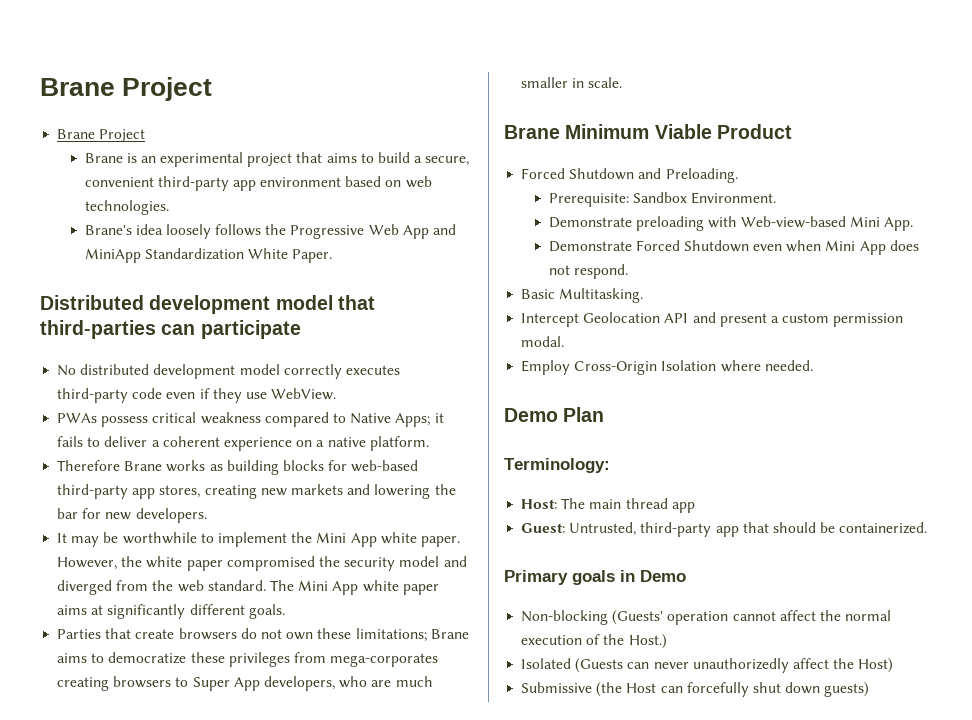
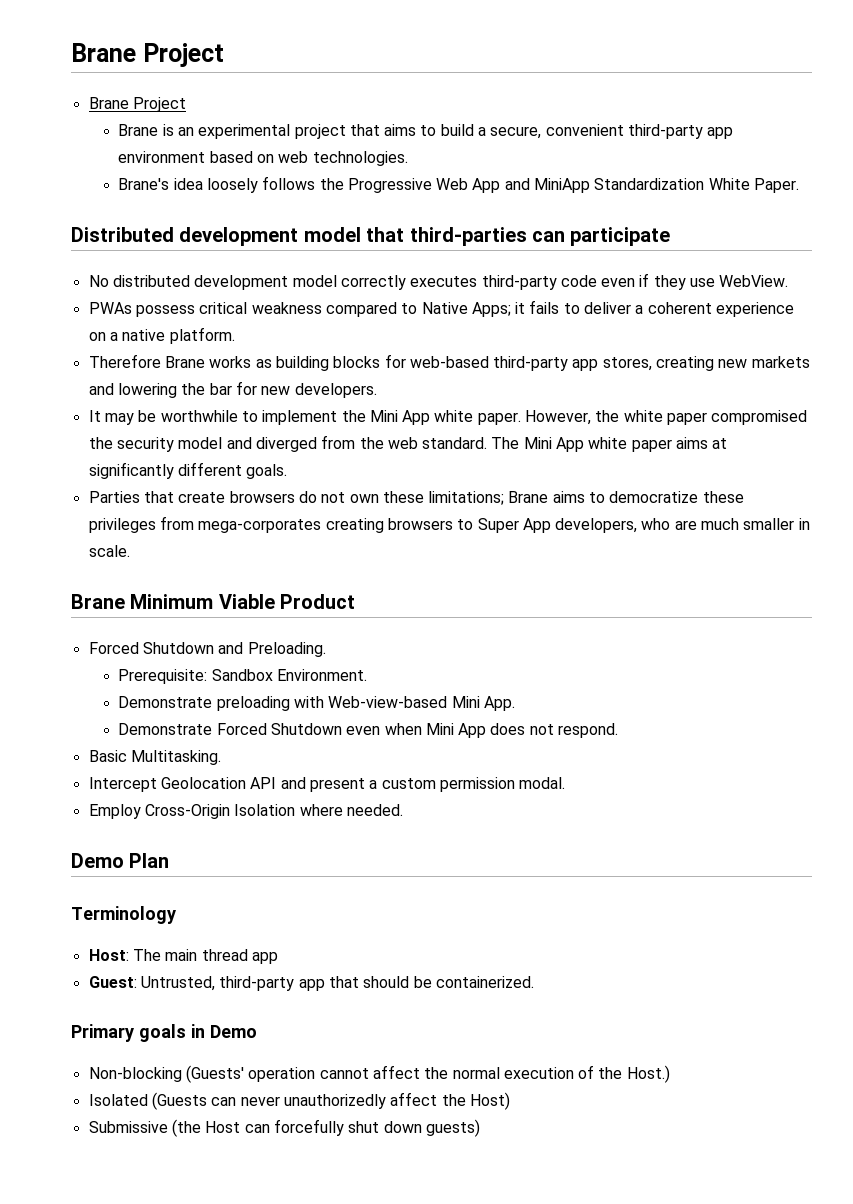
- Terminology:
+ Terminology

